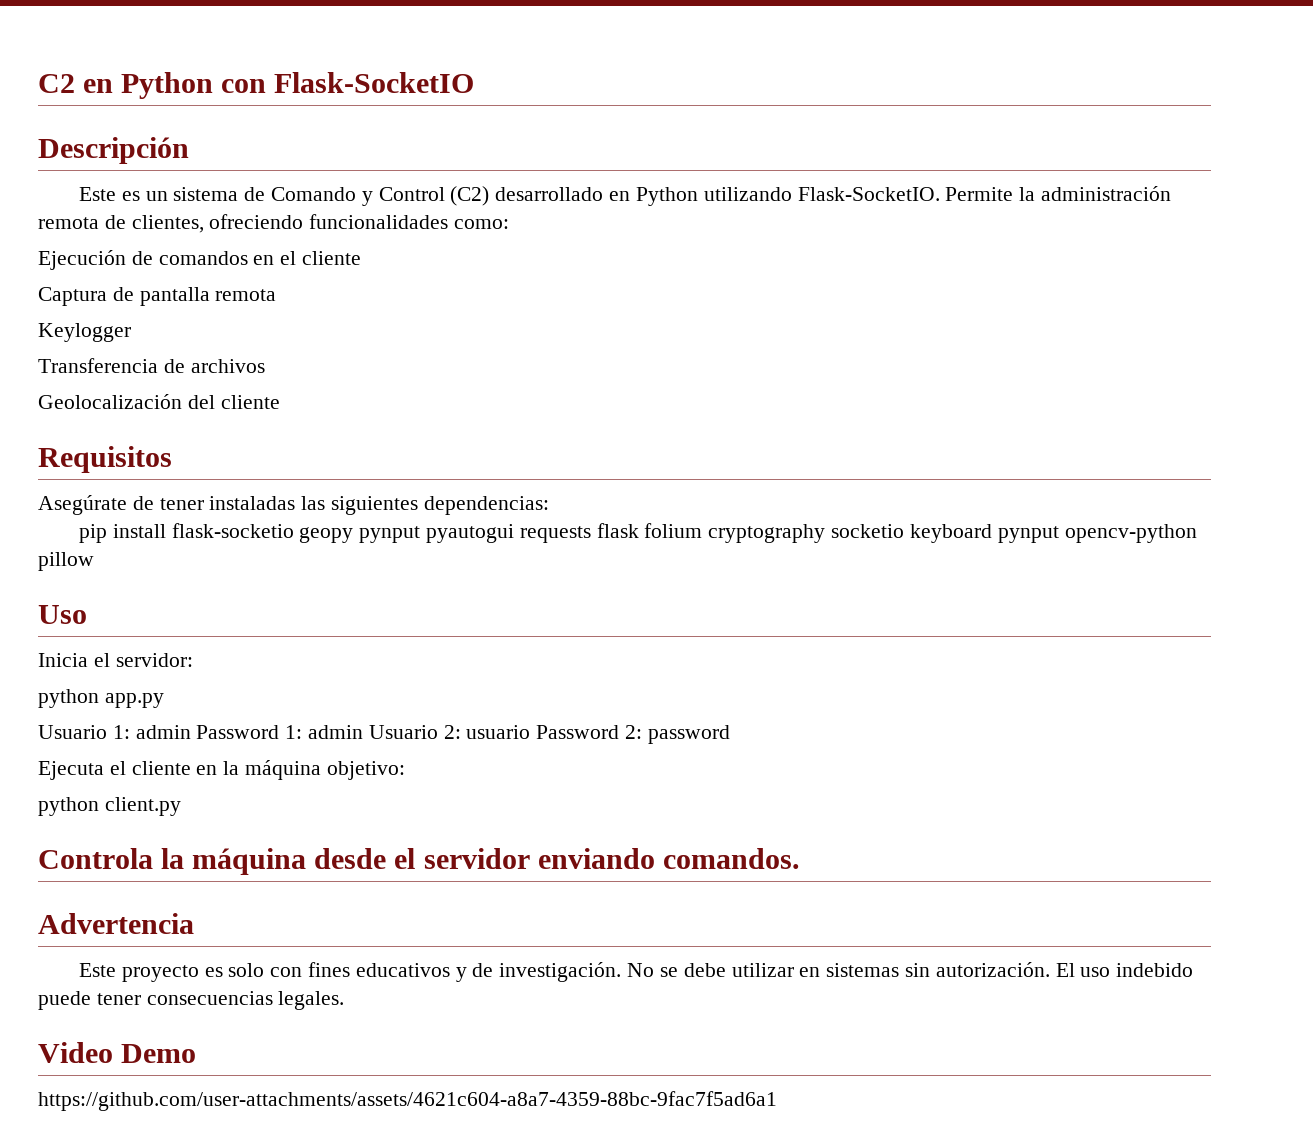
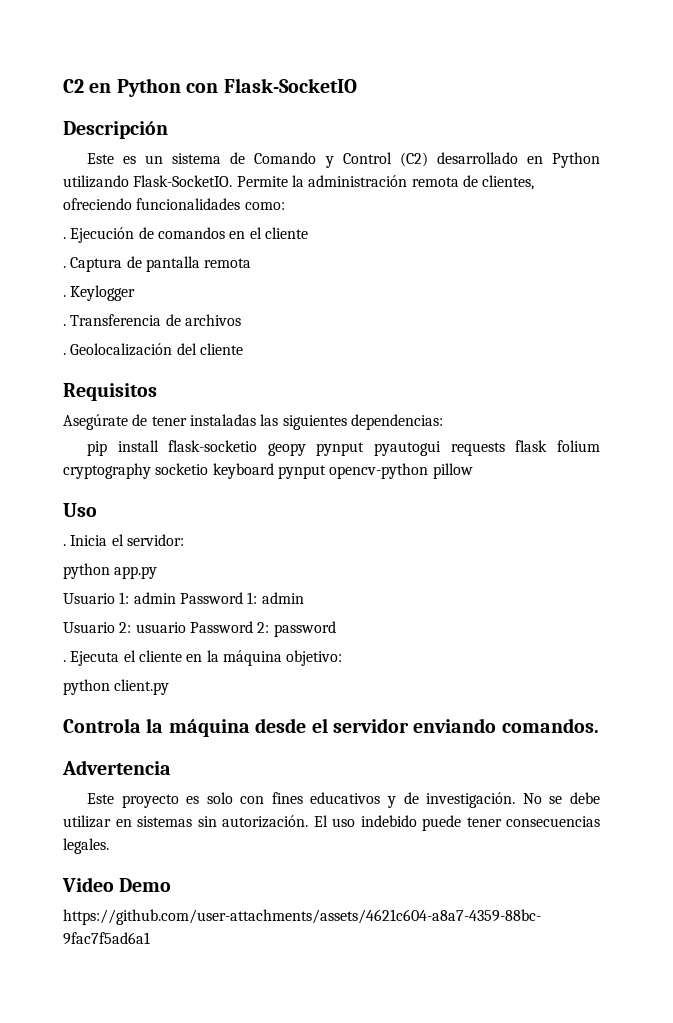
  Permite la administración remota de clientes, ofreciendo funcionalidades como:
- Ejecución de comandos en el cliente
- Captura de pantalla remota
- Keylogger
- Transferencia de archivos
- Geolocalización del cliente
+ . Ejecución de comandos en el cliente
+ . Captura de pantalla remota
+ . Keylogger
+ . Transferencia de archivos
+ . Geolocalización del cliente
  Uso
- Inicia el servidor:
+ . Inicia el servidor:
- Usuario 1: admin Password 1: admin Usuario 2: usuario Password 2: password
- Ejecuta el cliente en la máquina objetivo:
+ Usuario 1: admin Password 1: admin
+ Usuario 2: usuario Password 2: password
+ . Ejecuta el cliente en la máquina objetivo:

